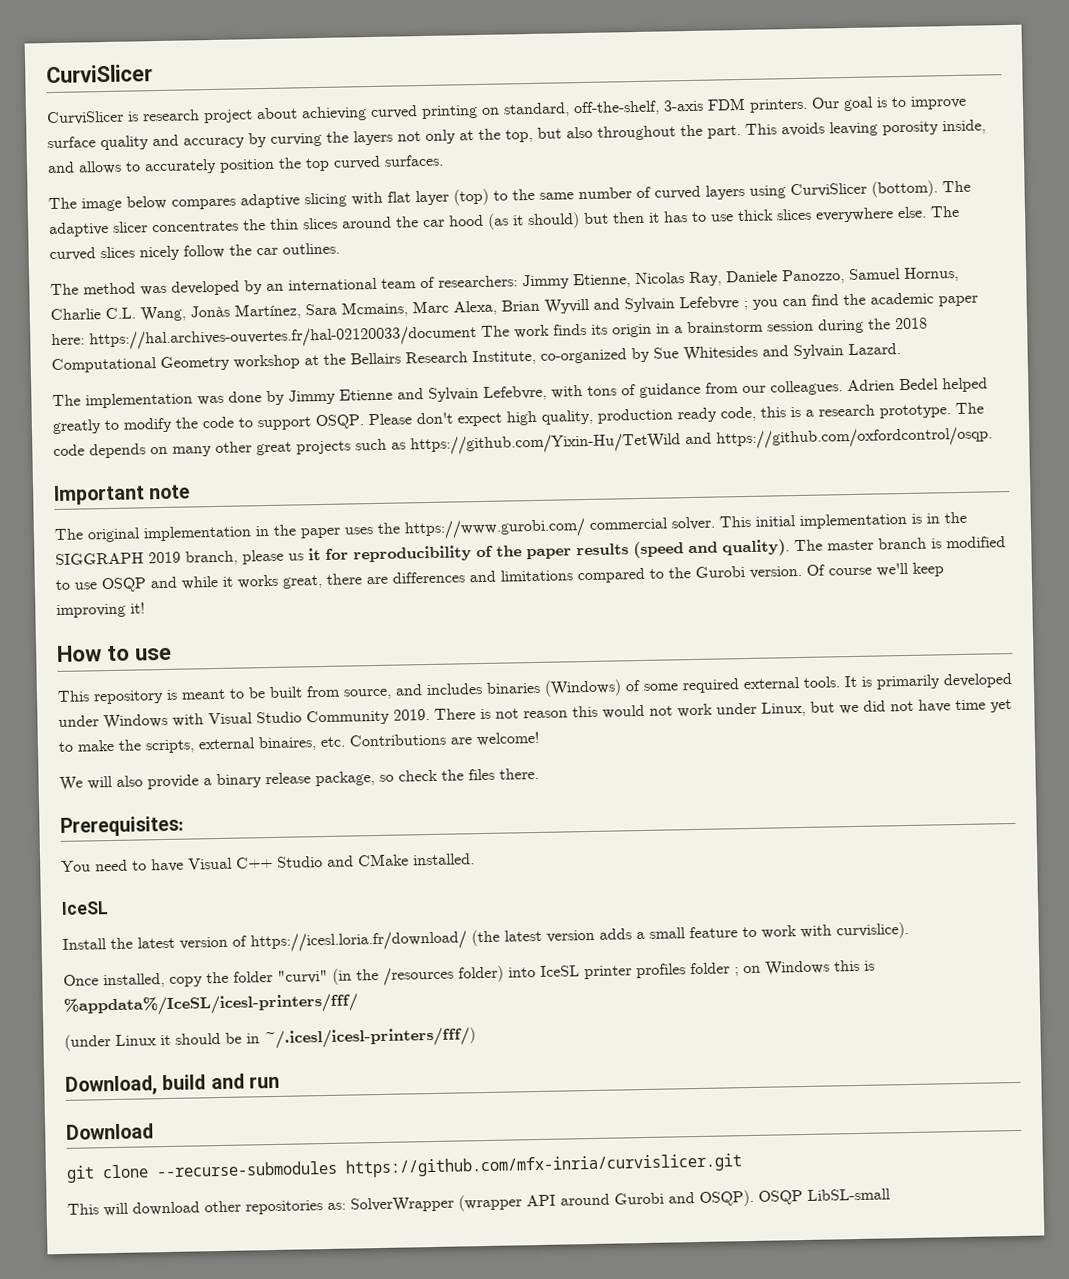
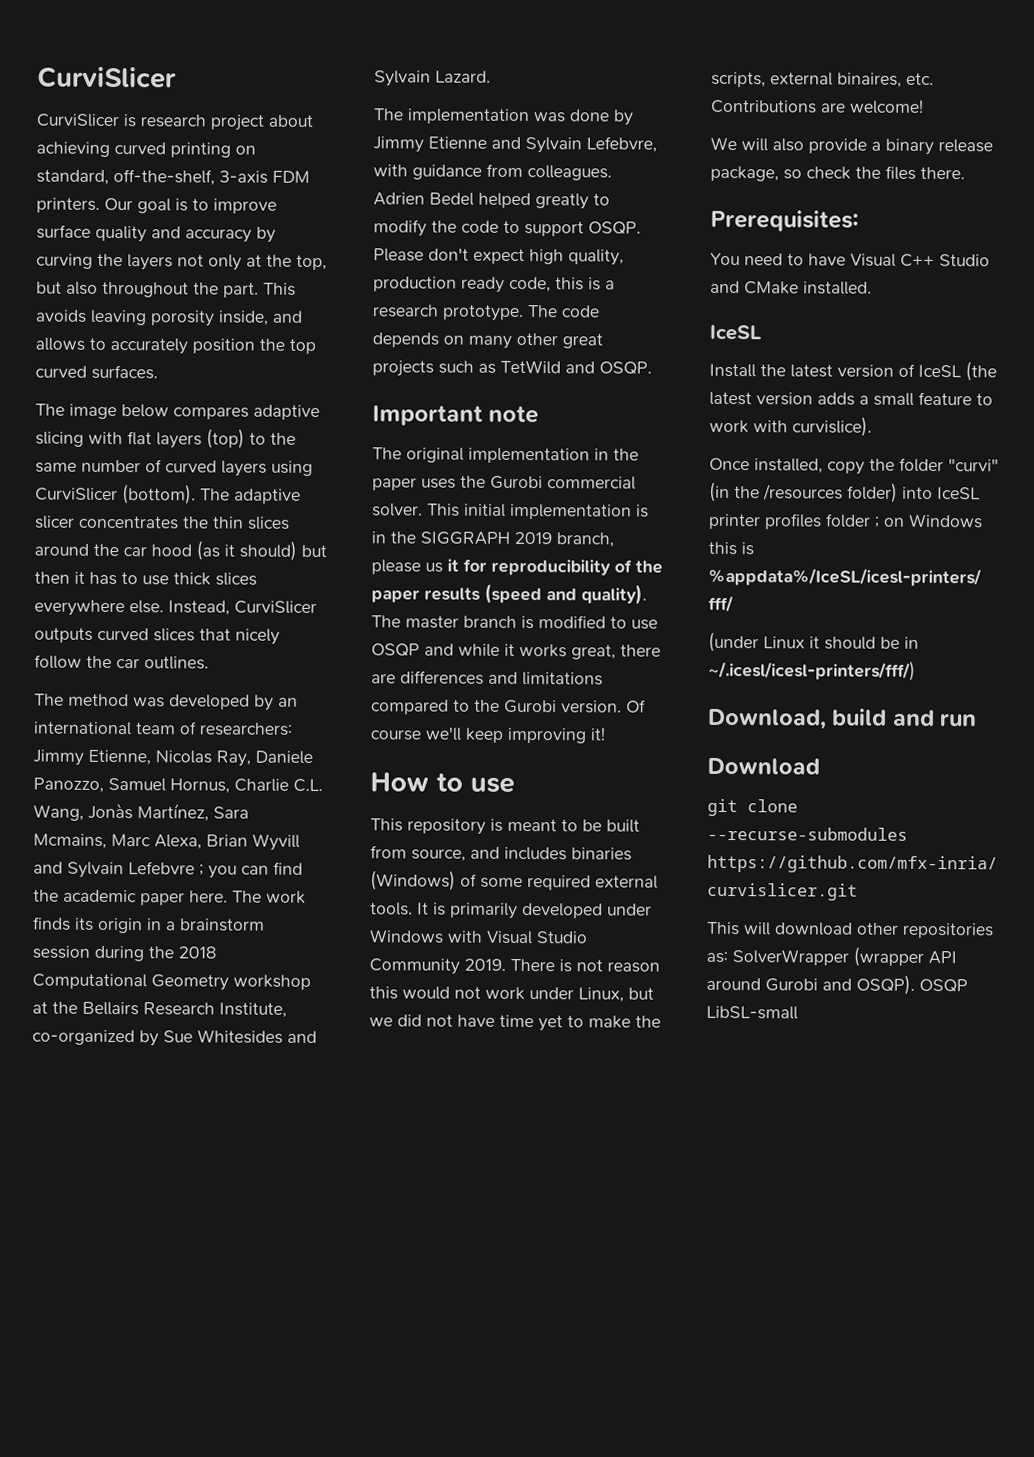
- The image below compares adaptive slicing with flat layer (top) to the same number of curved layers using CurviSlicer (bottom).
+ The image below compares adaptive slicing with flat layers (top) to the same number of curved layers using CurviSlicer (bottom).
- The curved slices nicely follow the car outlines.
+ Instead, CurviSlicer outputs curved slices that nicely follow the car outlines.
- you can find the academic paper here: https://hal.archives-ouvertes.fr/hal-02120033/document The work finds its origin in a brainstorm session during the 2018 Computational Geometry workshop at the Bellairs Research Institute, co-organized by Sue Whitesides and Sylvain Lazard.
+ you can find the academic paper here. The work finds its origin in a brainstorm session during the 2018 Computational Geometry workshop at the Bellairs Research Institute, co-organized by Sue Whitesides and Sylvain Lazard.
- The implementation was done by Jimmy Etienne and Sylvain Lefebvre, with tons of guidance from our colleagues.
+ The implementation was done by Jimmy Etienne and Sylvain Lefebvre, with guidance from colleagues.
- The code depends on many other great projects such as https://github.com/Yixin-Hu/TetWild and https://github.com/oxfordcontrol/osqp.
+ The code depends on many other great projects such as TetWild and OSQP.
- The original implementation in the paper uses the https://www.gurobi.com/ commercial solver.
+ The original implementation in the paper uses the Gurobi commercial solver.
- Install the latest version of https://icesl.loria.fr/download/ (the latest version adds a small feature to work with curvislice).
+ Install the latest version of IceSL (the latest version adds a small feature to work with curvislice).

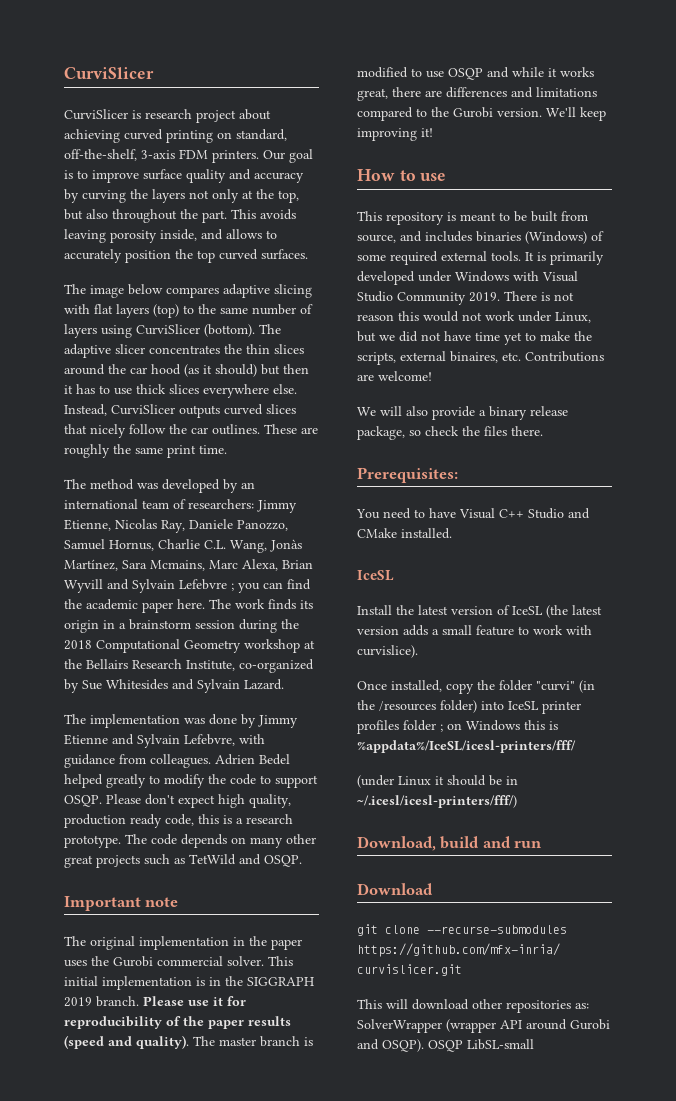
- The image below compares adaptive slicing with flat layers (top) to the same number of curved layers using CurviSlicer (bottom).
+ The image below compares adaptive slicing with flat layers (top) to the same number of layers using CurviSlicer (bottom).
+ These are roughly the same print time.
- This initial implementation is in the SIGGRAPH 2019 branch, please us it for reproducibility of the paper results (speed and quality).
+ This initial implementation is in the SIGGRAPH 2019 branch. Please use it for reproducibility of the paper results (speed and quality).
- Of course we'll keep improving it!
+ We'll keep improving it!

